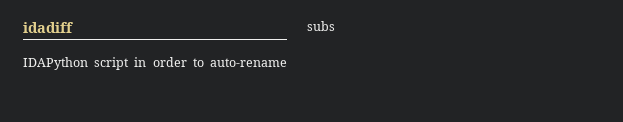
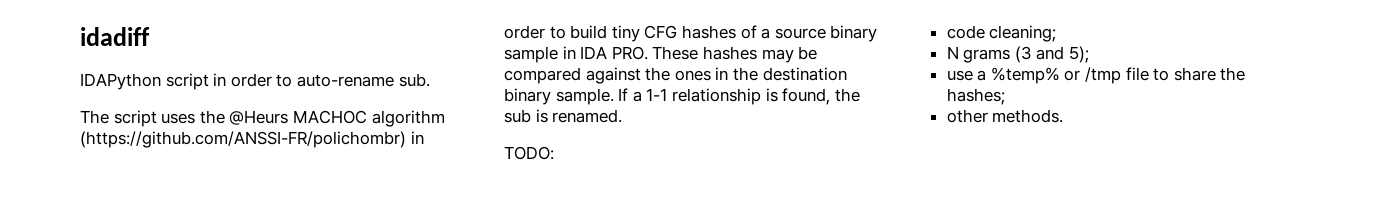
- IDAPython script in order to auto-rename subs
+ IDAPython script in order to auto-rename sub.
+ The script uses the @Heurs MACHOC algorithm (https://github.com/ANSSI-FR/polichombr) in order to build tiny CFG hashes of a source binary sample in IDA PRO. These hashes may be compared against the ones in the destination binary sample. If a 1-1 relationship is found, the sub is renamed.
+ TODO:
+ code cleaning;
+ N grams (3 and 5);
+ use a %temp% or /tmp file to share the hashes;
+ other methods.

